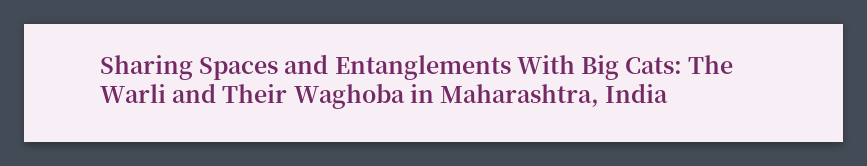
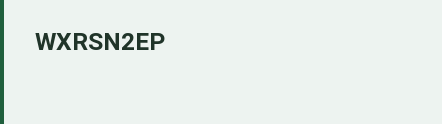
- Sharing Spaces and Entanglements With Big Cats: The Warli and Their Waghoba in Maharashtra, India
+ WXRSN2EP

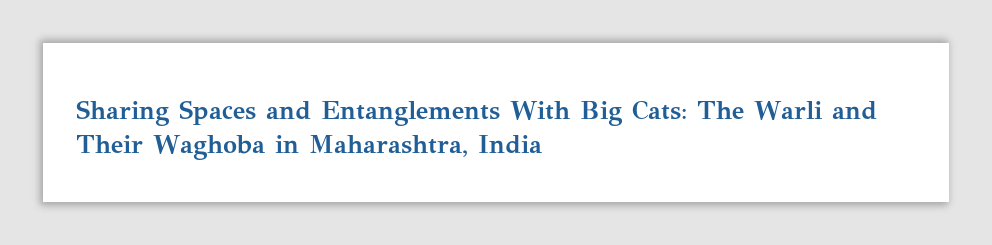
- WXRSN2EP
+ Sharing Spaces and Entanglements With Big Cats: The Warli and Their Waghoba in Maharashtra, India

